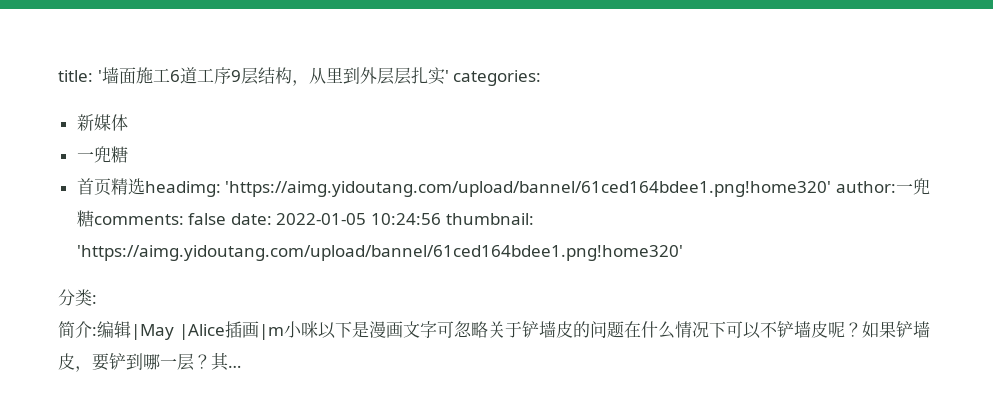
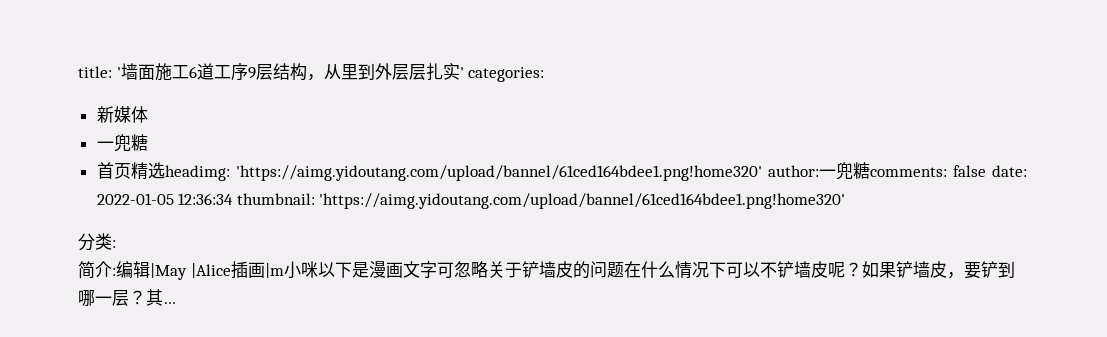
- 首页精选headimg: 'https://aimg.yidoutang.com/upload/bannel/61ced164bdee1.png!home320' author:一兜糖comments: false date: 2022-01-05 10:24:56 thumbnail: 'https://aimg.yidoutang.com/upload/bannel/61ced164bdee1.png!home320'
+ 首页精选headimg: 'https://aimg.yidoutang.com/upload/bannel/61ced164bdee1.png!home320' author:一兜糖comments: false date: 2022-01-05 12:36:34 thumbnail: 'https://aimg.yidoutang.com/upload/bannel/61ced164bdee1.png!home320'

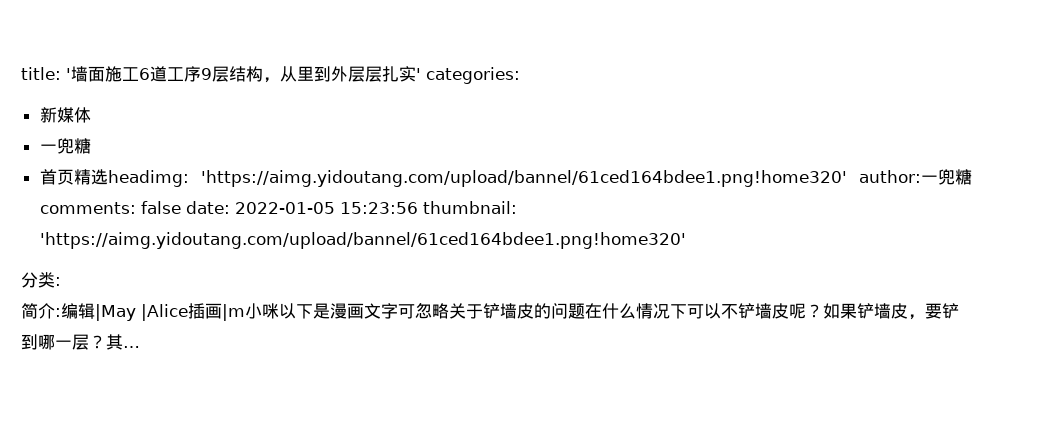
- 首页精选headimg: 'https://aimg.yidoutang.com/upload/bannel/61ced164bdee1.png!home320' author:一兜糖comments: false date: 2022-01-05 12:36:34 thumbnail: 'https://aimg.yidoutang.com/upload/bannel/61ced164bdee1.png!home320'
+ 首页精选headimg: 'https://aimg.yidoutang.com/upload/bannel/61ced164bdee1.png!home320' author:一兜糖comments: false date: 2022-01-05 15:23:56 thumbnail: 'https://aimg.yidoutang.com/upload/bannel/61ced164bdee1.png!home320'

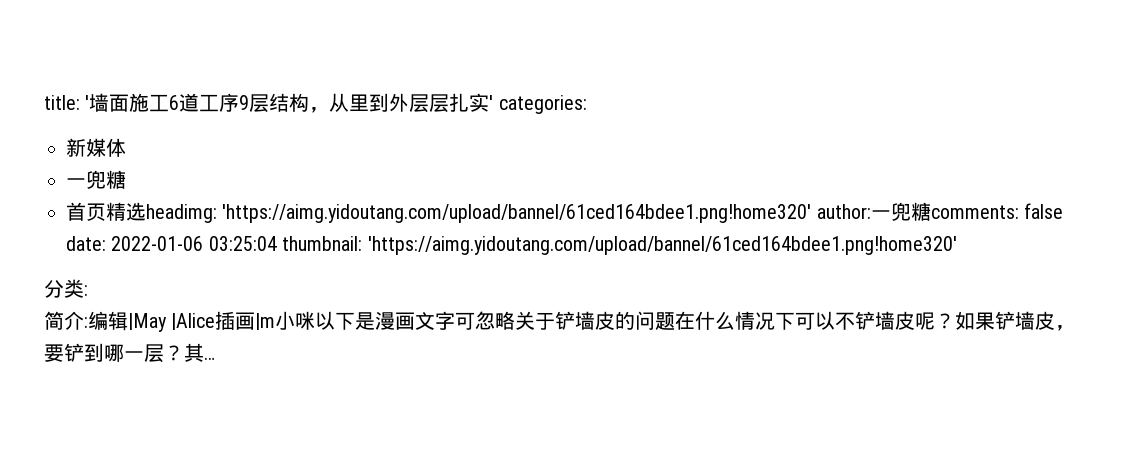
- 首页精选headimg: 'https://aimg.yidoutang.com/upload/bannel/61ced164bdee1.png!home320' author:一兜糖comments: false date: 2022-01-05 15:23:56 thumbnail: 'https://aimg.yidoutang.com/upload/bannel/61ced164bdee1.png!home320'
+ 首页精选headimg: 'https://aimg.yidoutang.com/upload/bannel/61ced164bdee1.png!home320' author:一兜糖comments: false date: 2022-01-06 03:25:04 thumbnail: 'https://aimg.yidoutang.com/upload/bannel/61ced164bdee1.png!home320'

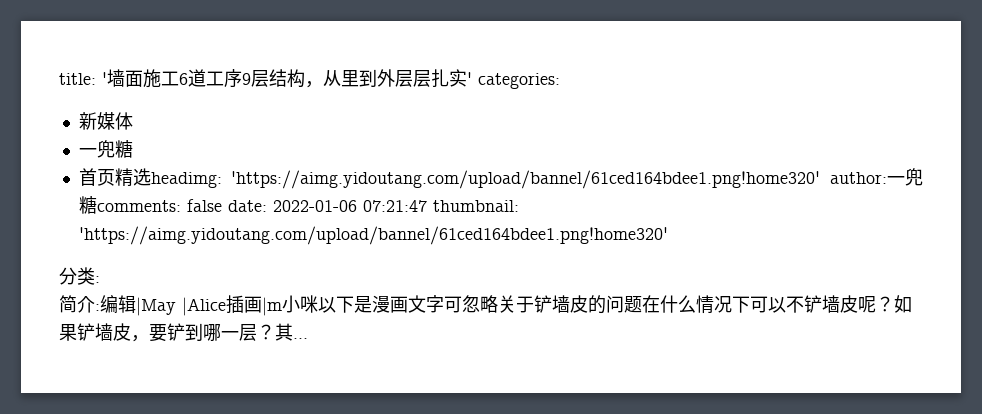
- 首页精选headimg: 'https://aimg.yidoutang.com/upload/bannel/61ced164bdee1.png!home320' author:一兜糖comments: false date: 2022-01-06 03:25:04 thumbnail: 'https://aimg.yidoutang.com/upload/bannel/61ced164bdee1.png!home320'
+ 首页精选headimg: 'https://aimg.yidoutang.com/upload/bannel/61ced164bdee1.png!home320' author:一兜糖comments: false date: 2022-01-06 07:21:47 thumbnail: 'https://aimg.yidoutang.com/upload/bannel/61ced164bdee1.png!home320'

